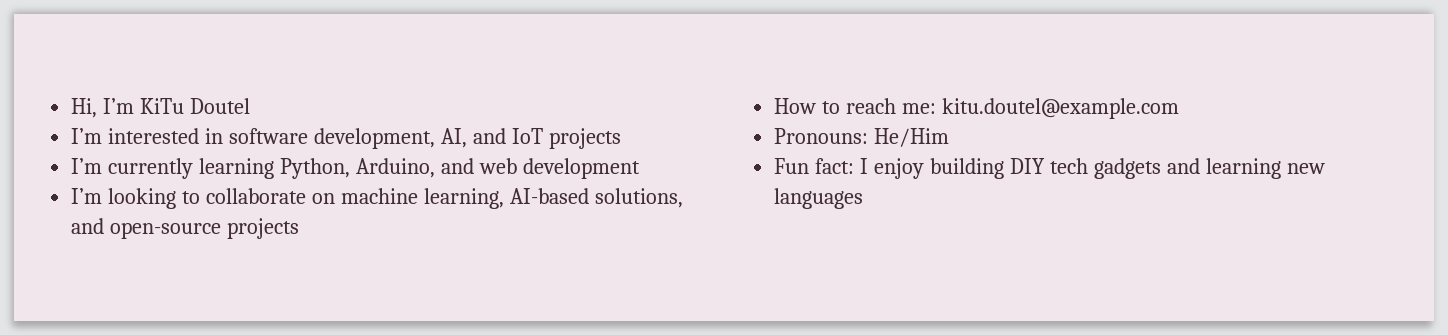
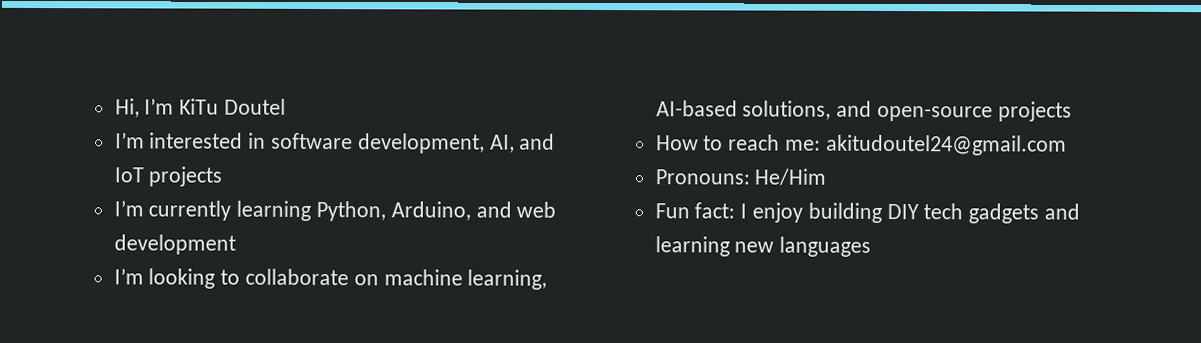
- How to reach me: kitu.doutel@example.com
+ How to reach me: akitudoutel24@gmail.com

